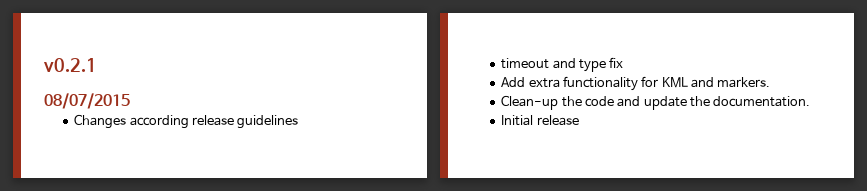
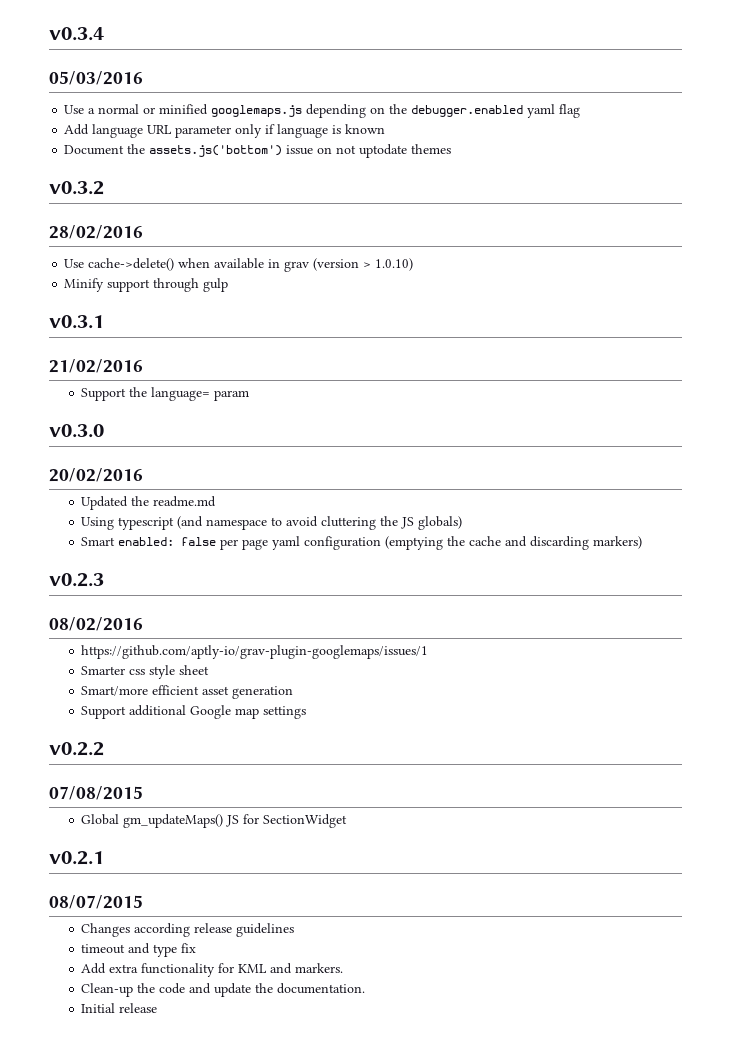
+ v0.3.4
+ 05/03/2016
+ Use a normal or minified googlemaps.js depending on the debugger.enabled yaml flag
+ Add language URL parameter only if language is known
+ Document the assets.js('bottom') issue on not uptodate themes
+ v0.3.2
+ 28/02/2016
+ Use cache->delete() when available in grav (version > 1.0.10)
+ Minify support through gulp
+ v0.3.1
+ 21/02/2016
+ Support the language= param
+ v0.3.0
+ 20/02/2016
+ Updated the readme.md
+ Using typescript (and namespace to avoid cluttering the JS globals)
+ Smart enabled: false per page yaml configuration (emptying the cache and discarding markers)
+ v0.2.3
+ 08/02/2016
+ https://github.com/aptly-io/grav-plugin-googlemaps/issues/1
+ Smarter css style sheet
+ Smart/more efficient asset generation
+ Support additional Google map settings
+ v0.2.2
+ 07/08/2015
+ Global gm_updateMaps() JS for SectionWidget

